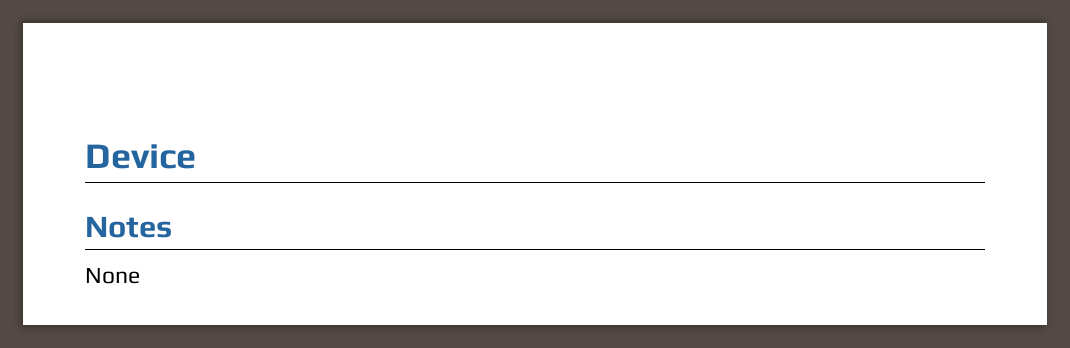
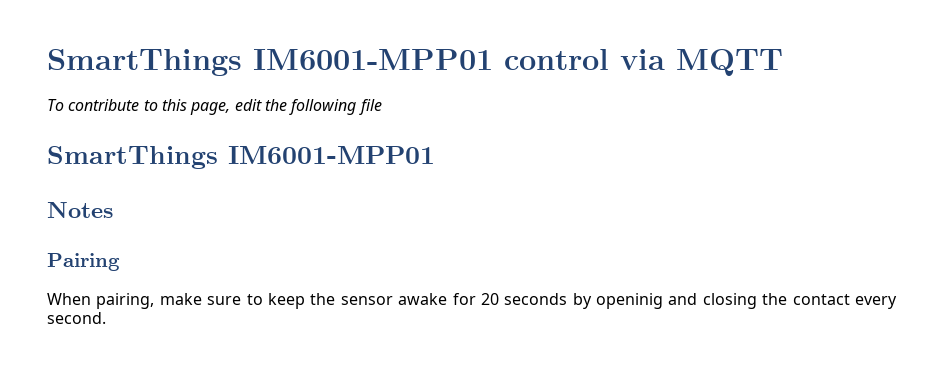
- Device
+ SmartThings IM6001-MPP01 control via MQTT
+ To contribute to this page, edit the following file
+ SmartThings IM6001-MPP01
  Notes
- None
+ Pairing
+ When pairing, make sure to keep the sensor awake for 20 seconds by openinig and closing the contact every second.

